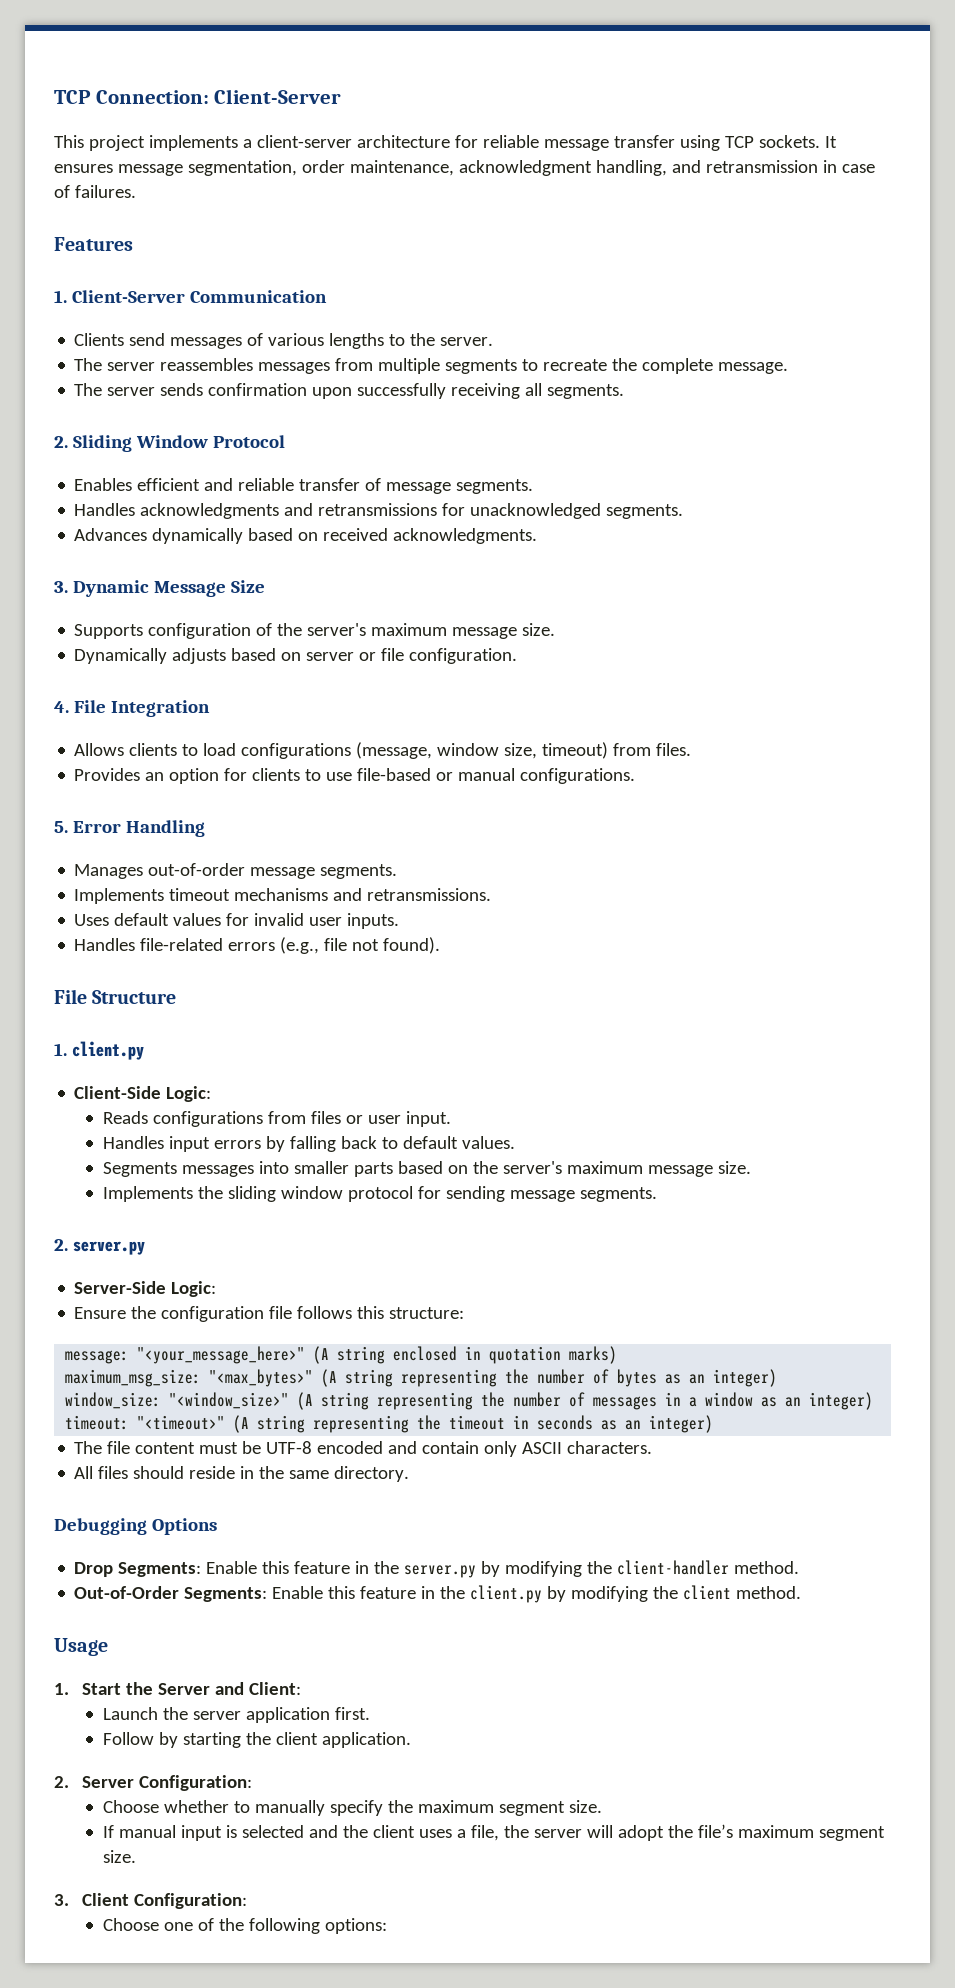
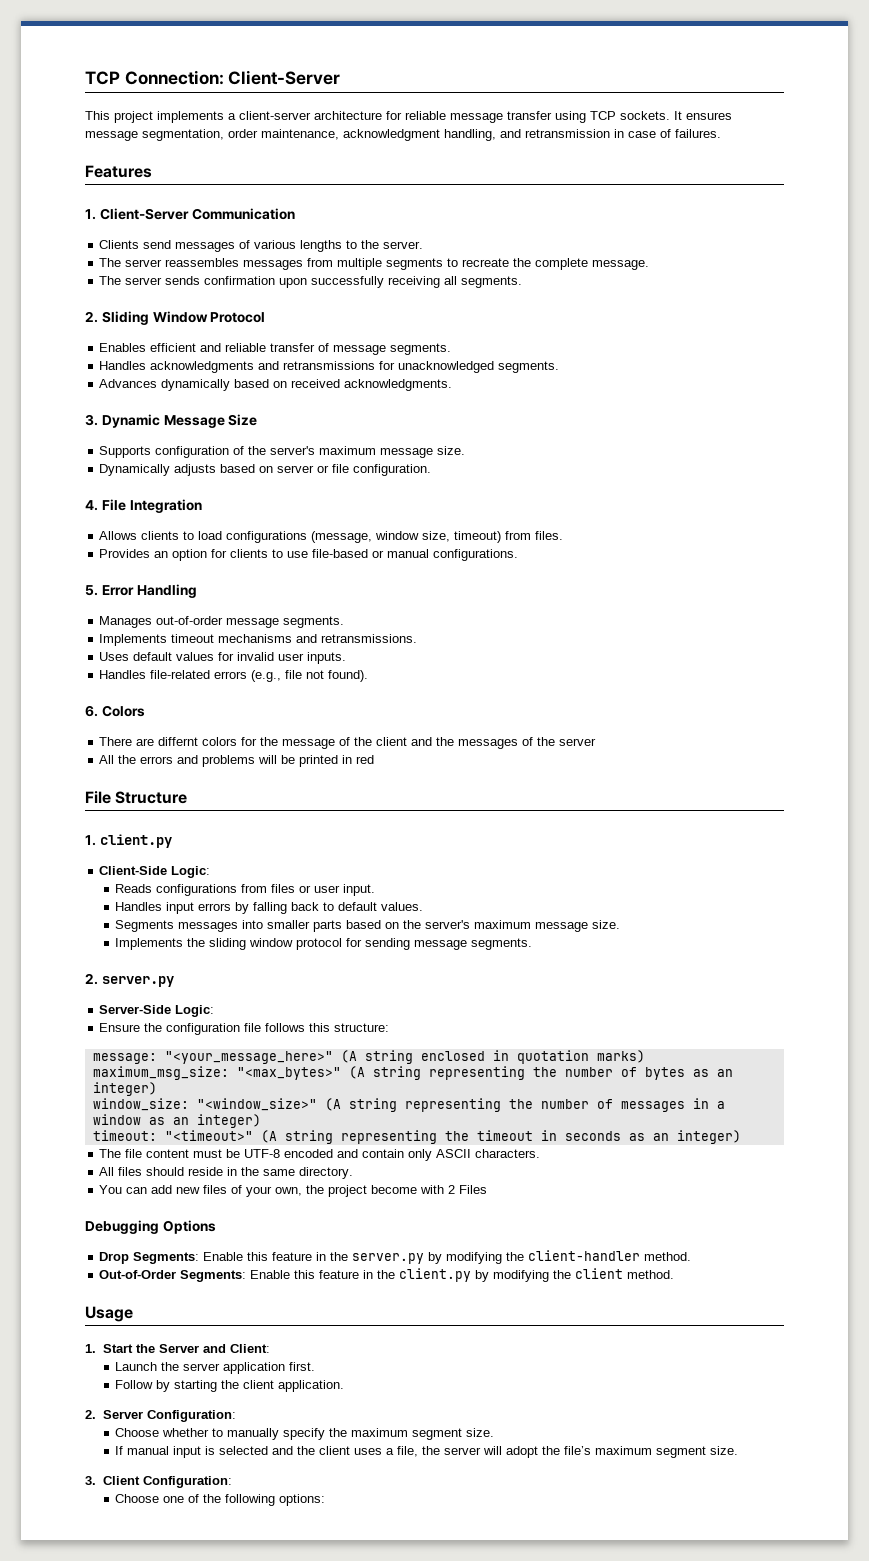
+ 6. Colors
+ There are differnt colors for the message of the client and the messages of the server
+ All the errors and problems will be printed in red
+ You can add new files of your own, the project become with 2 Files

